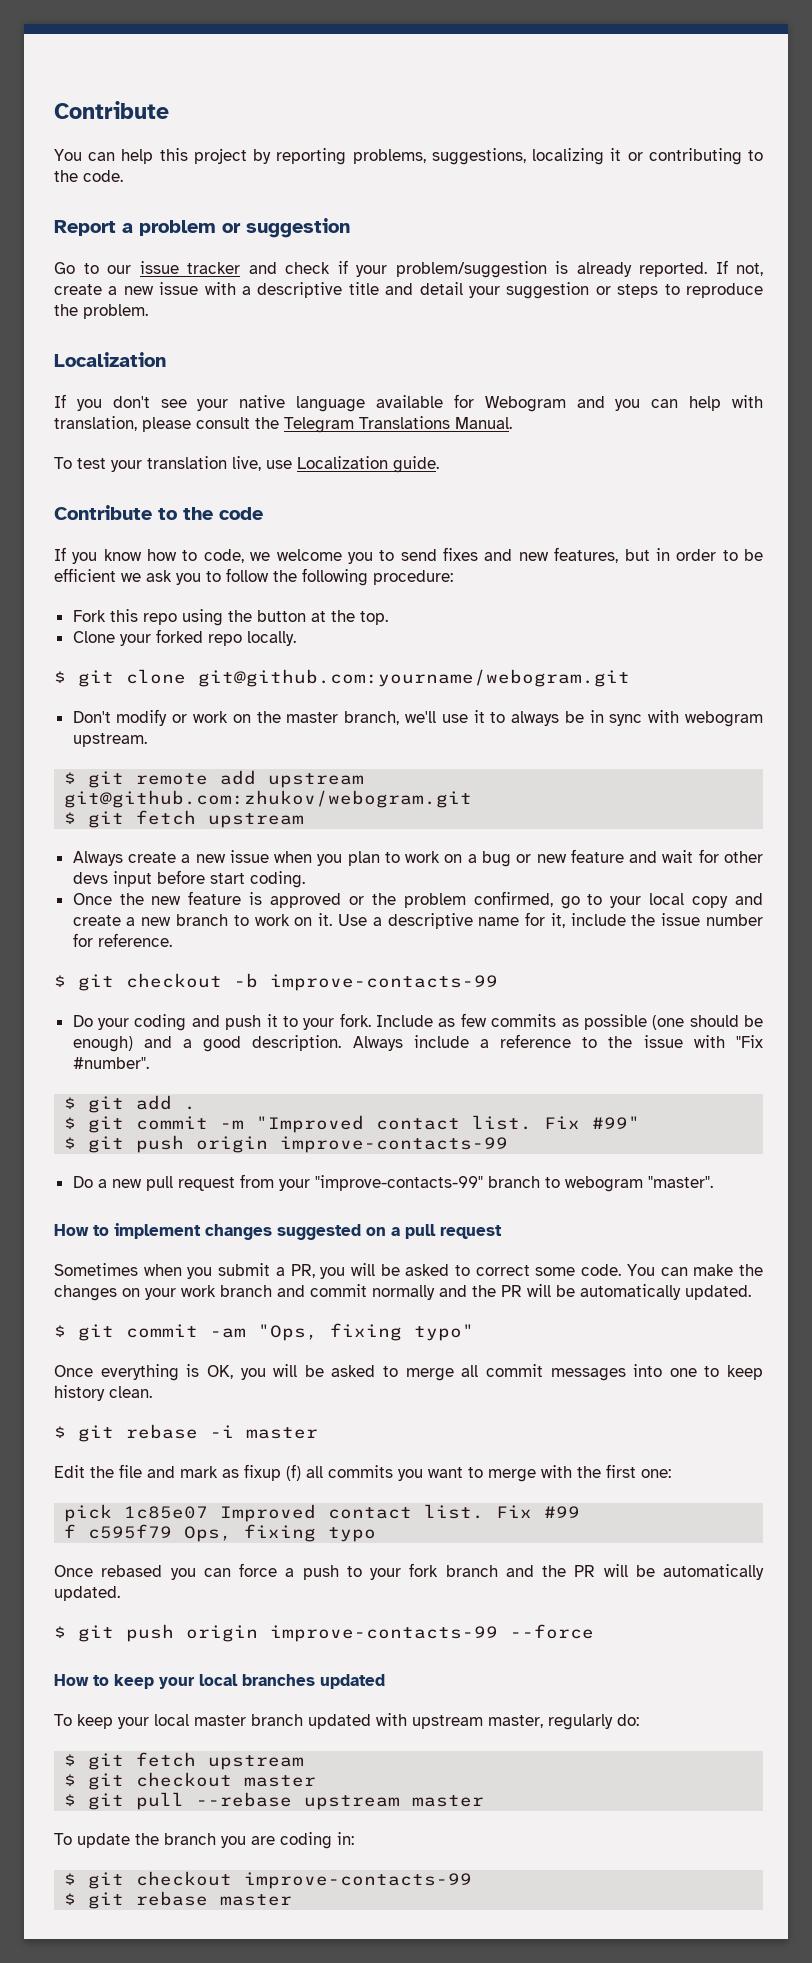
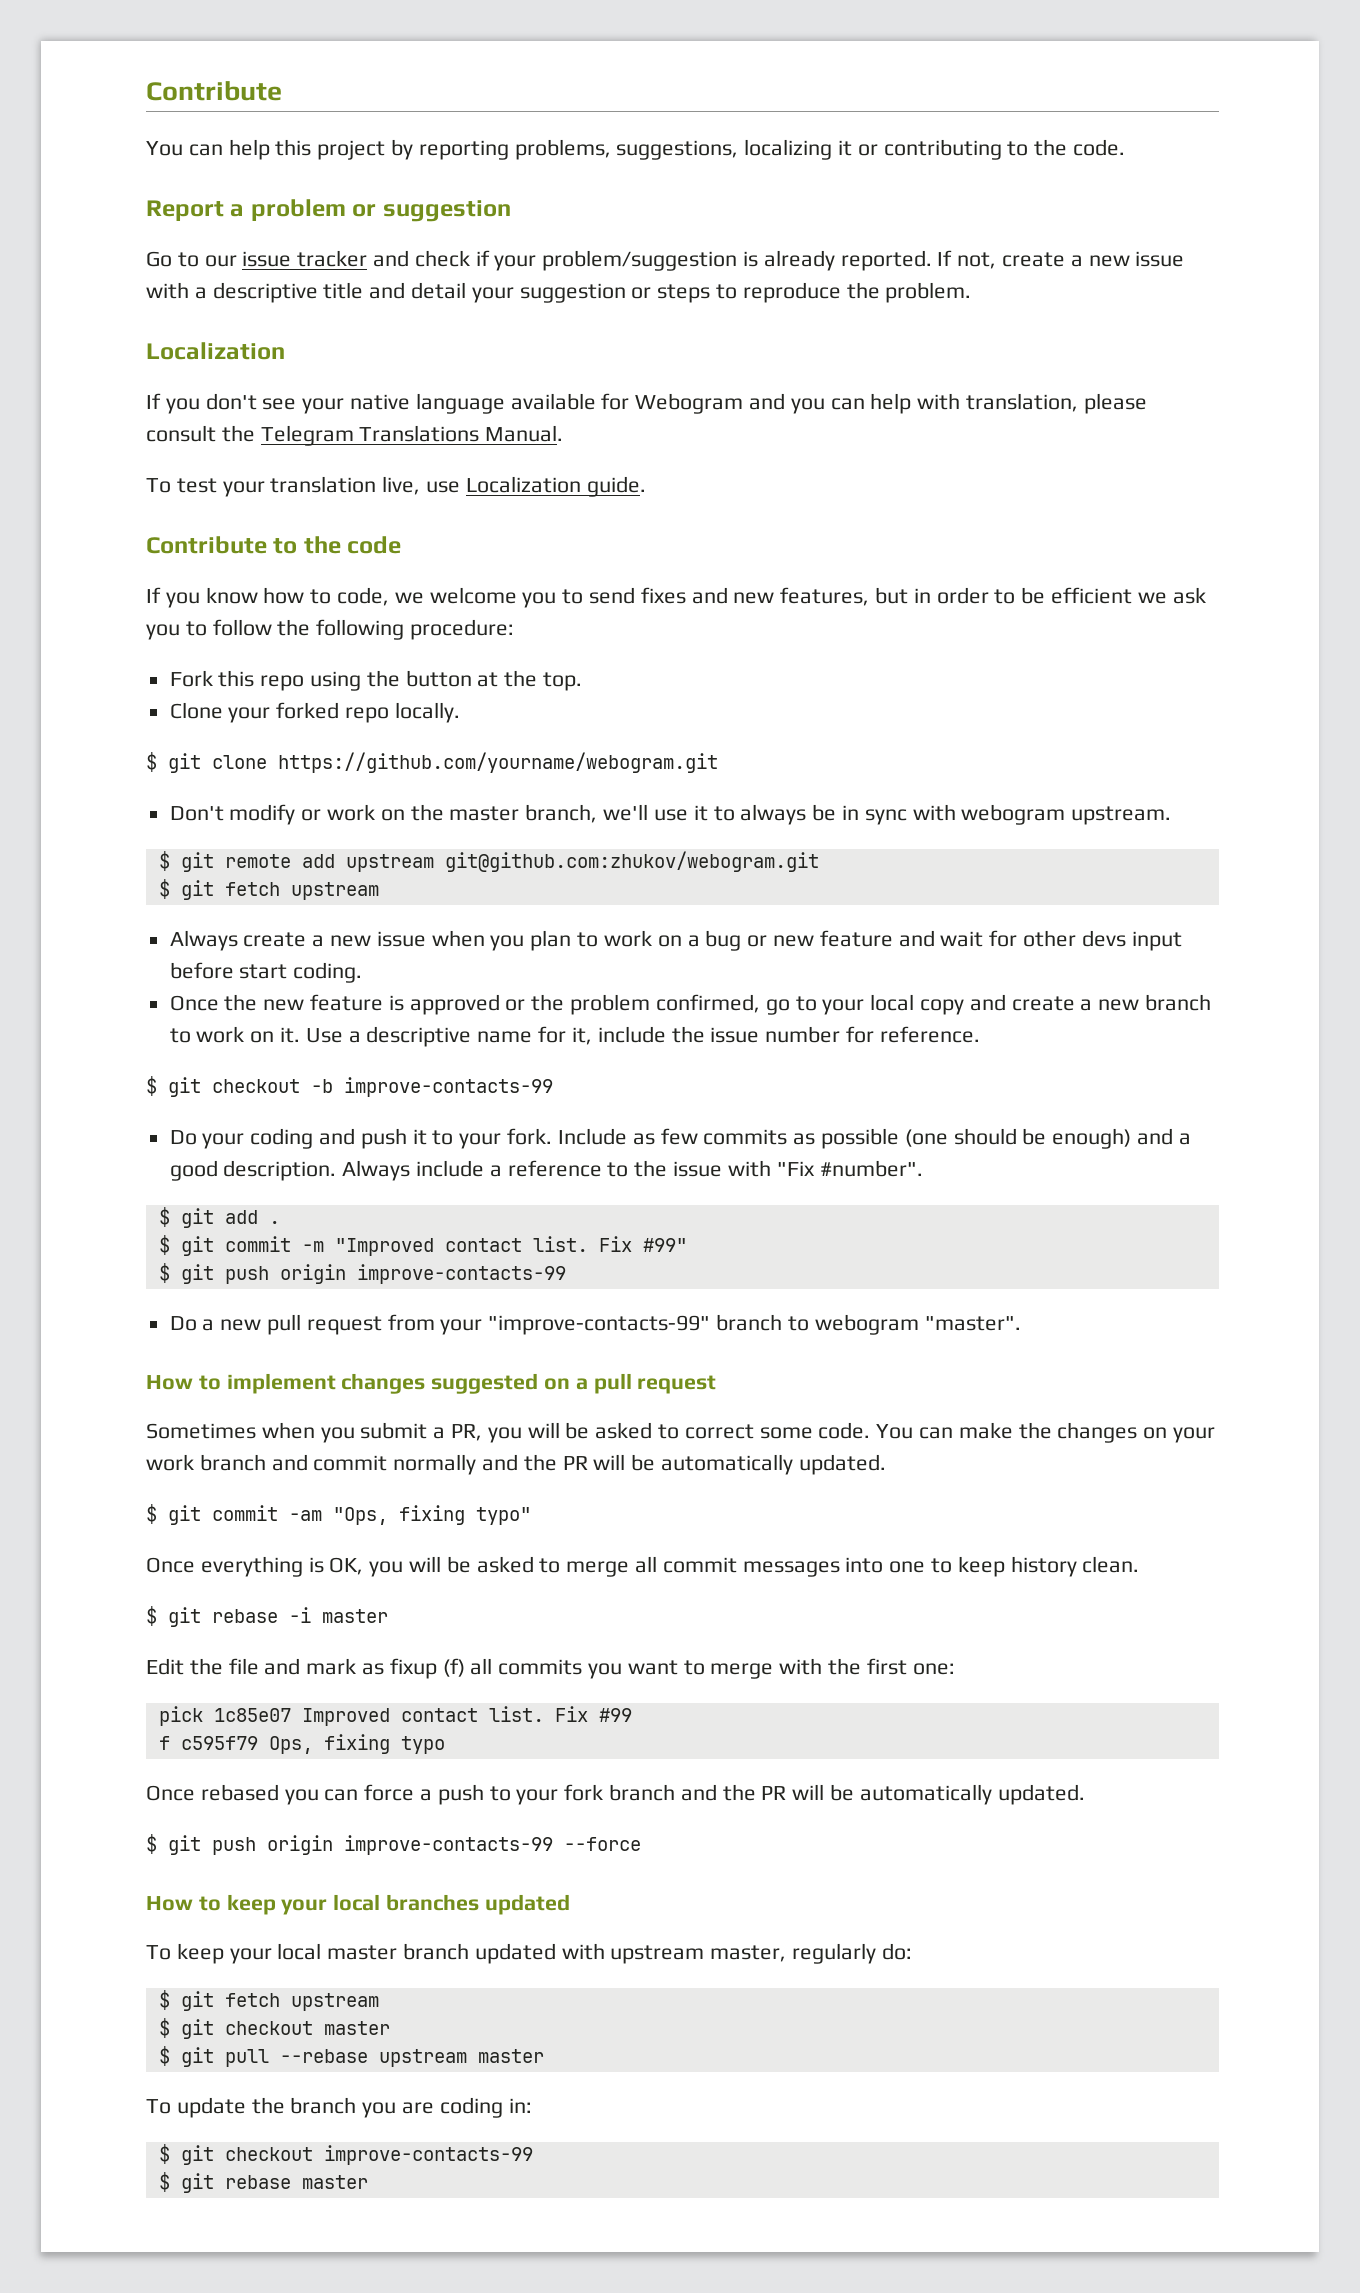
- $ git clone git@github.com:yourname/webogram.git
+ $ git clone https://github.com/yourname/webogram.git

